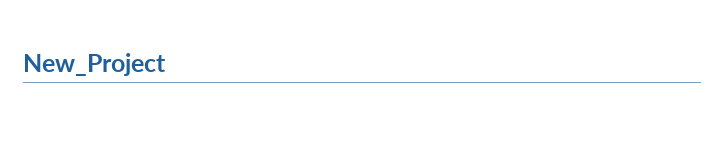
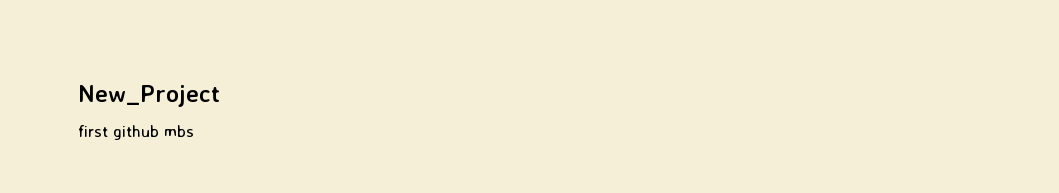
+ first github mbs

